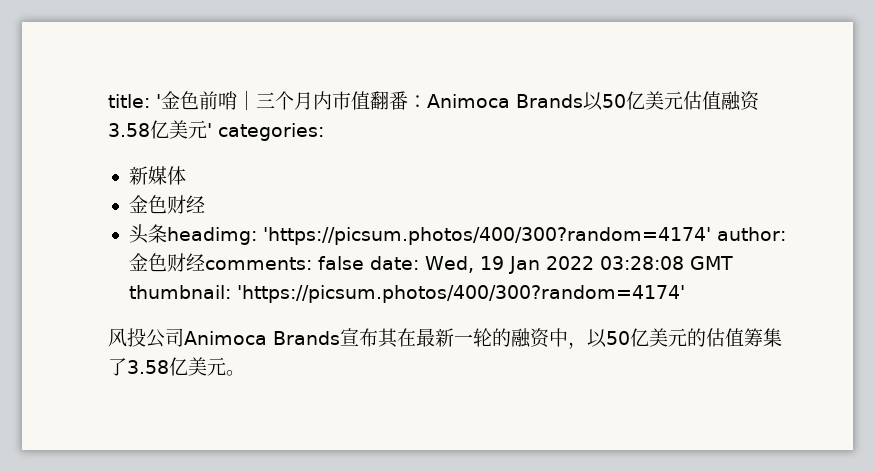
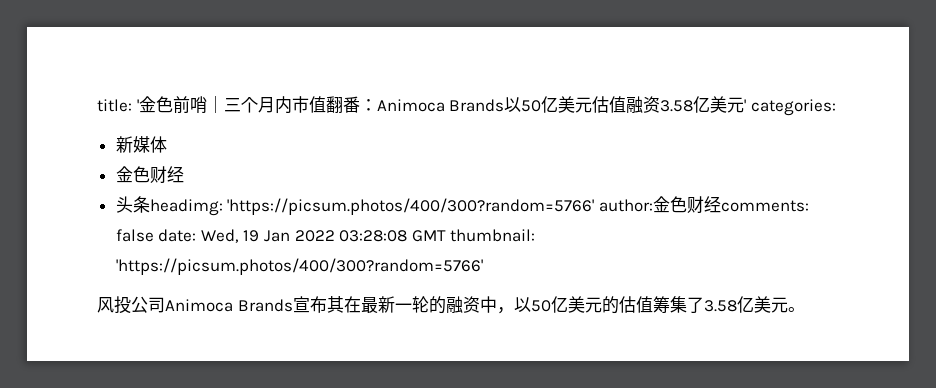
- 头条headimg: 'https://picsum.photos/400/300?random=4174' author:金色财经comments: false date: Wed, 19 Jan 2022 03:28:08 GMT thumbnail: 'https://picsum.photos/400/300?random=4174'
+ 头条headimg: 'https://picsum.photos/400/300?random=5766' author:金色财经comments: false date: Wed, 19 Jan 2022 03:28:08 GMT thumbnail: 'https://picsum.photos/400/300?random=5766'

